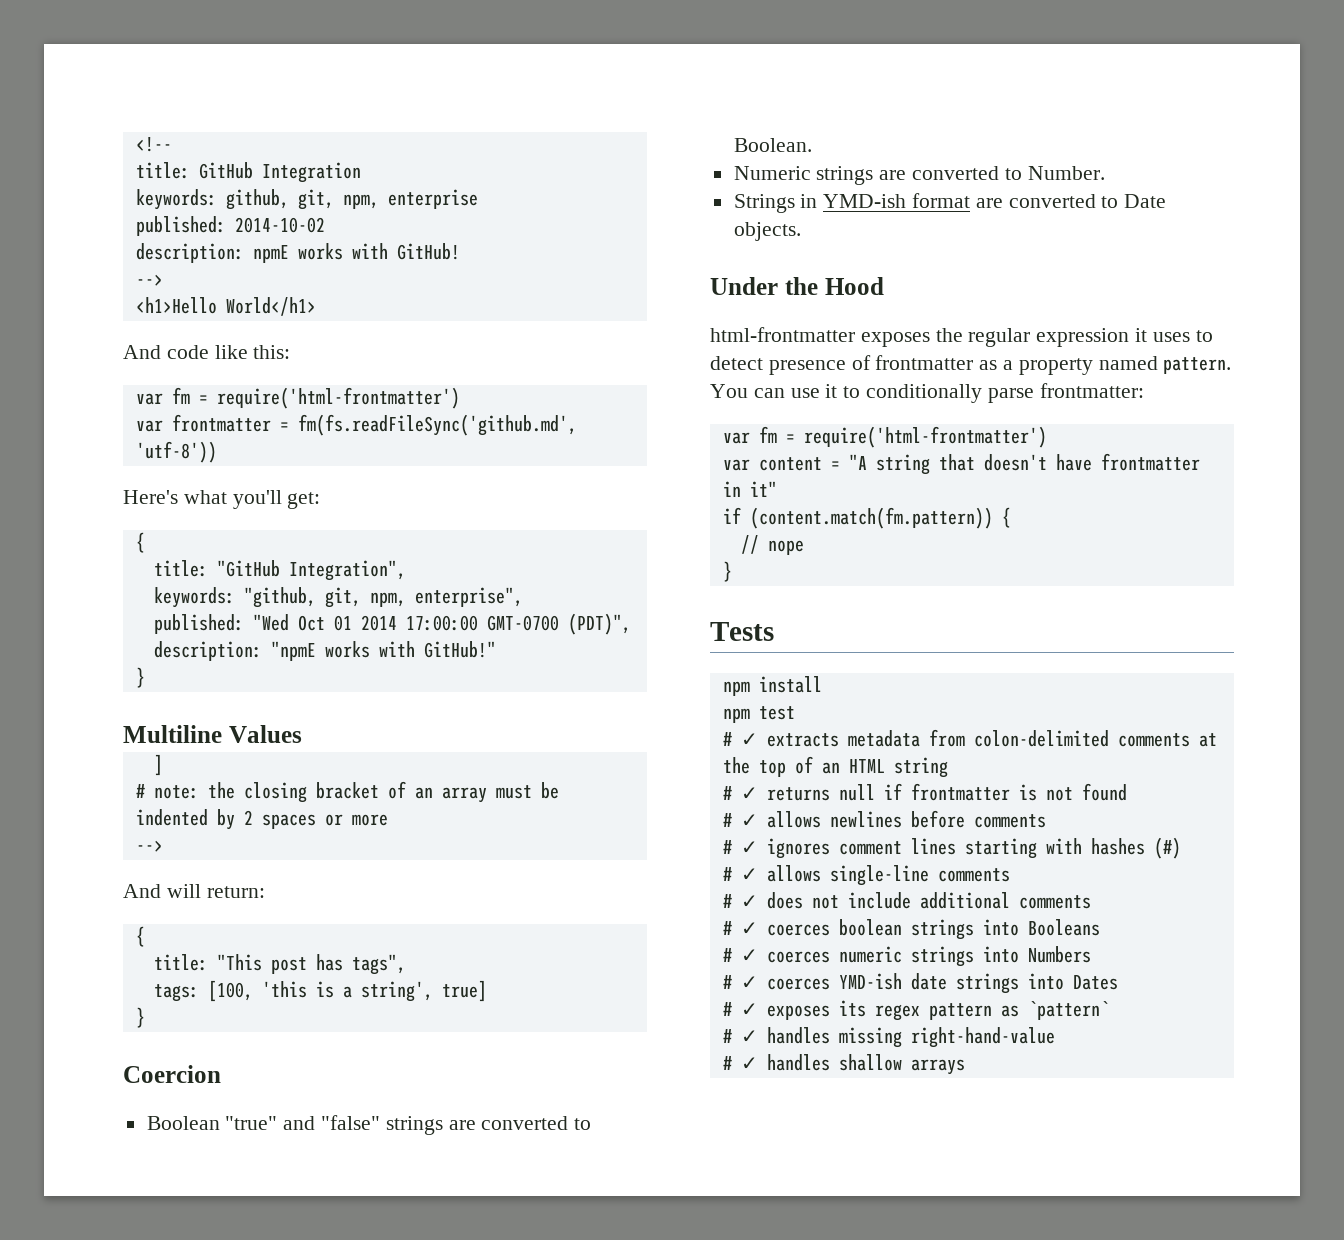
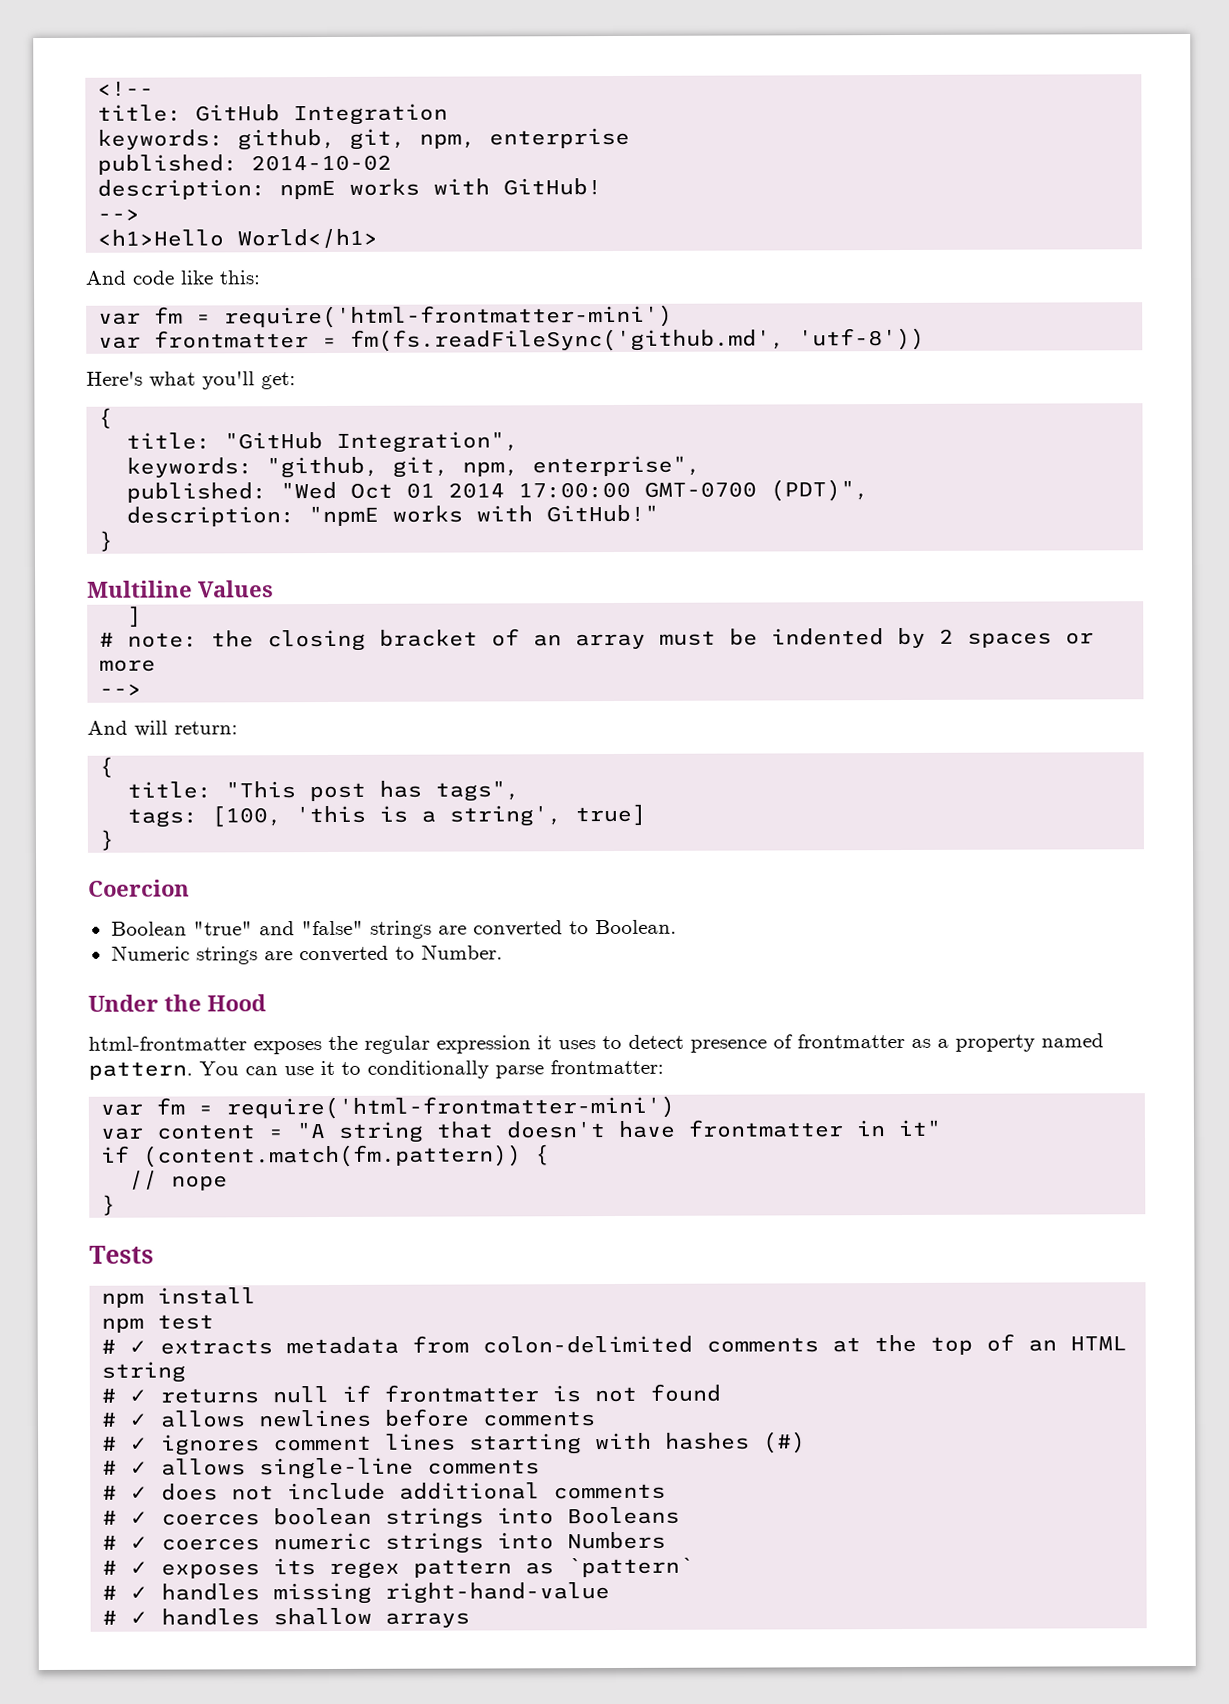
  And code like this:
- var fm = require('html-frontmatter')
+ var fm = require('html-frontmatter-mini')
- Strings in YMD-ish format are converted to Date objects.
  You can use it to conditionally parse frontmatter:
- var fm = require('html-frontmatter')
+ var fm = require('html-frontmatter-mini')
- # ✓ coerces YMD-ish date strings into Dates

